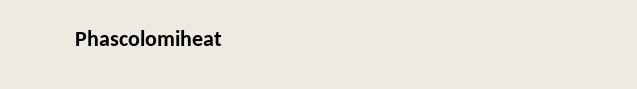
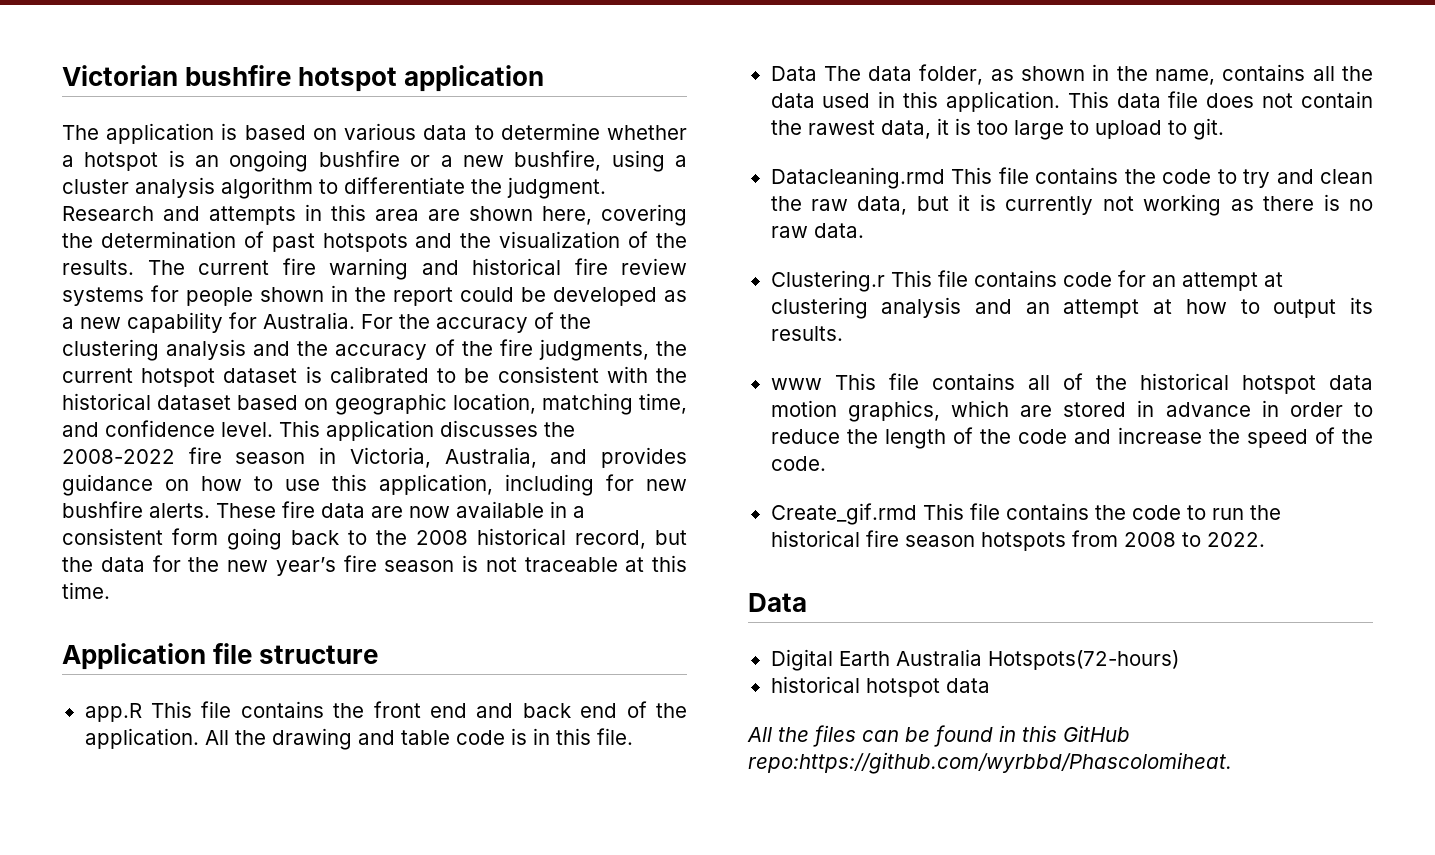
- Phascolomiheat
+ Victorian bushfire hotspot application
+ The application is based on various data to determine whether a hotspot is an ongoing bushfire or a new bushfire, using a cluster analysis algorithm to differentiate the judgment. Research and attempts in this area are shown here, covering the determination of past hotspots and the visualization of the results. The current fire warning and historical fire review systems for people shown in the report could be developed as a new capability for Australia. For the accuracy of the clustering analysis and the accuracy of the fire judgments, the current hotspot dataset is calibrated to be consistent with the historical dataset based on geographic location, matching time, and confidence level. This application discusses the 2008-2022 fire season in Victoria, Australia, and provides guidance on how to use this application, including for new bushfire alerts. These fire data are now available in a consistent form going back to the 2008 historical record, but the data for the new year’s fire season is not traceable at this time.
+ Application file structure
+ app.R This file contains the front end and back end of the application. All the drawing and table code is in this file.
+ Data The data folder, as shown in the name, contains all the data used in this application. This data file does not contain the rawest data, it is too large to upload to git.
+ Datacleaning.rmd This file contains the code to try and clean the raw data, but it is currently not working as there is no raw data.
+ Clustering.r This file contains code for an attempt at clustering analysis and an attempt at how to output its results.
+ www This file contains all of the historical hotspot data motion graphics, which are stored in advance in order to reduce the length of the code and increase the speed of the code.
+ Create_gif.rmd This file contains the code to run the historical fire season hotspots from 2008 to 2022.
+ Data
+ Digital Earth Australia Hotspots(72-hours)
+ historical hotspot data
+ All the files can be found in this GitHub repo:https://github.com/wyrbbd/Phascolomiheat.

